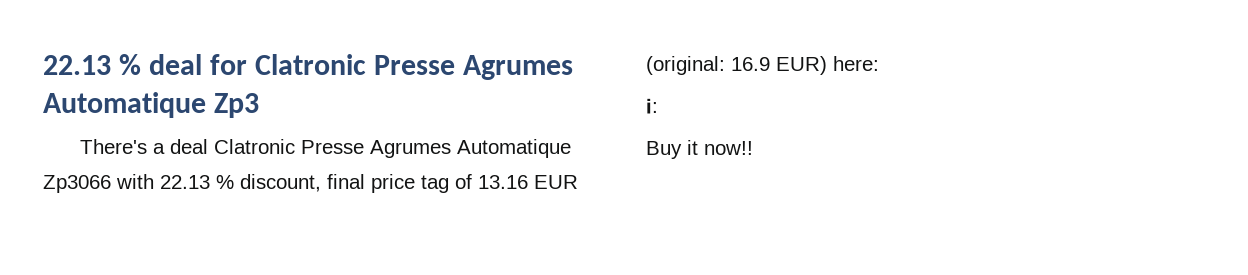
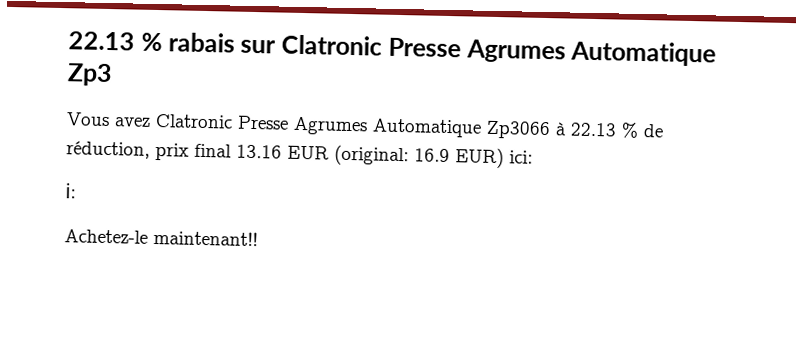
- 22.13 % deal for Clatronic Presse Agrumes Automatique Zp3
+ 22.13 % rabais sur Clatronic Presse Agrumes Automatique Zp3
- There's a deal Clatronic Presse Agrumes Automatique Zp3066 with 22.13 % discount, final price tag of 13.16 EUR (original: 16.9 EUR) here:
+ Vous avez Clatronic Presse Agrumes Automatique Zp3066 à 22.13 % de réduction, prix final 13.16 EUR (original: 16.9 EUR) ici:
- Buy it now!!
+ Achetez-le maintenant!!

